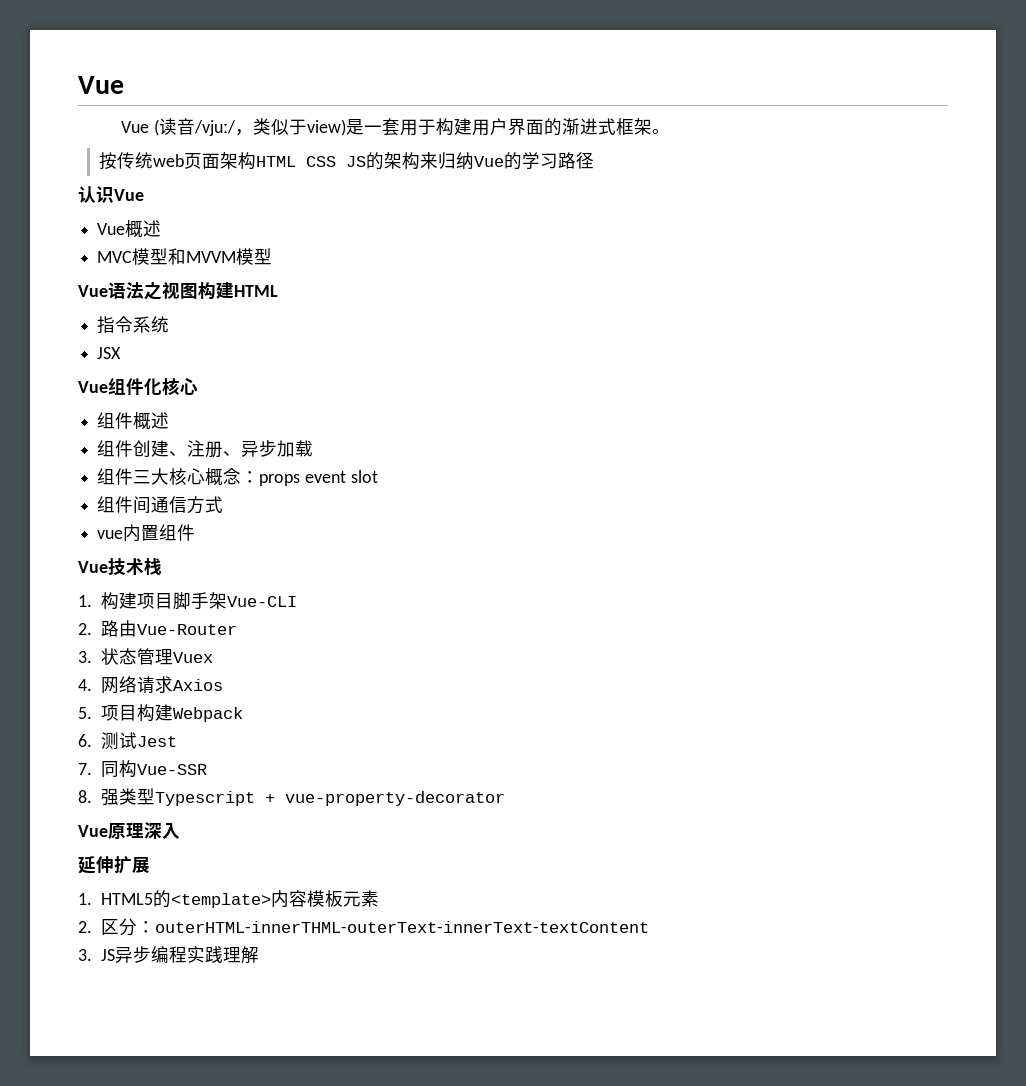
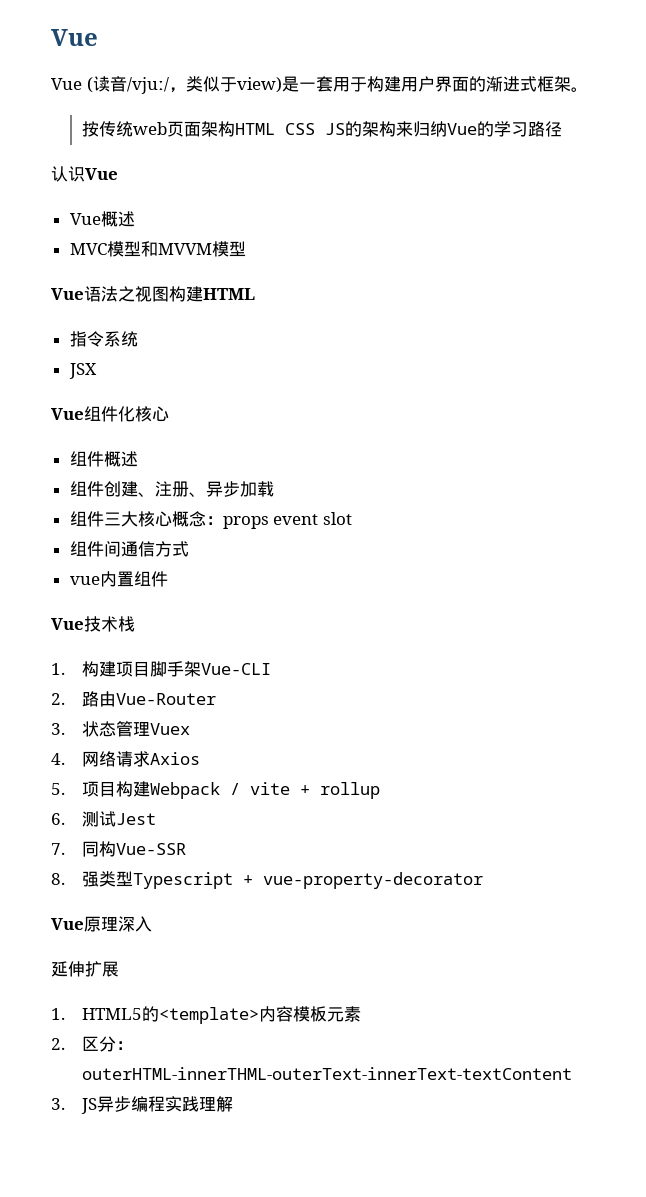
- 5.项目构建Webpack
+ 5.项目构建Webpack / vite + rollup

